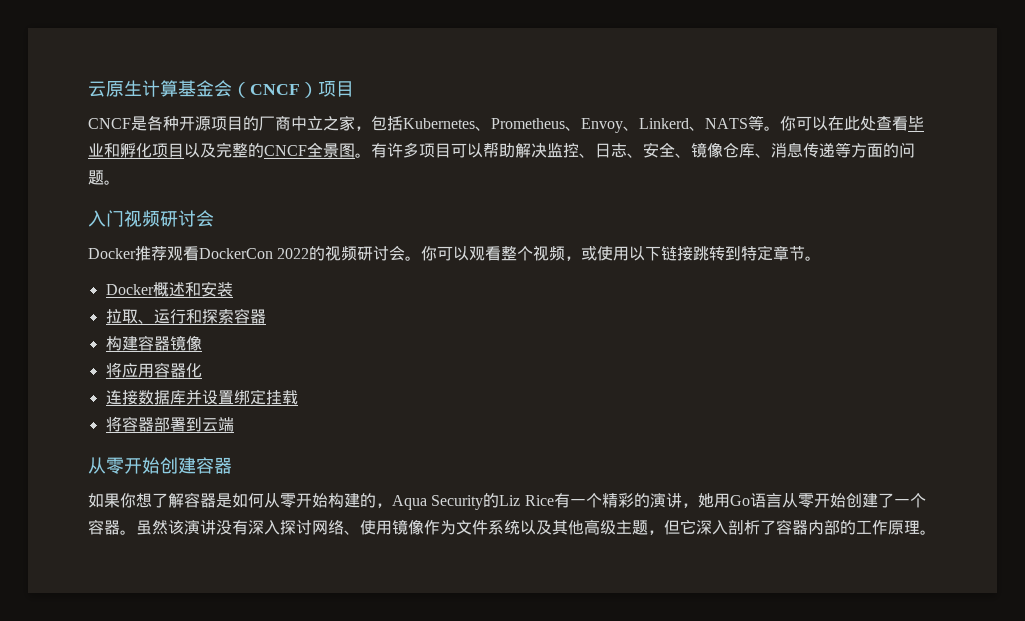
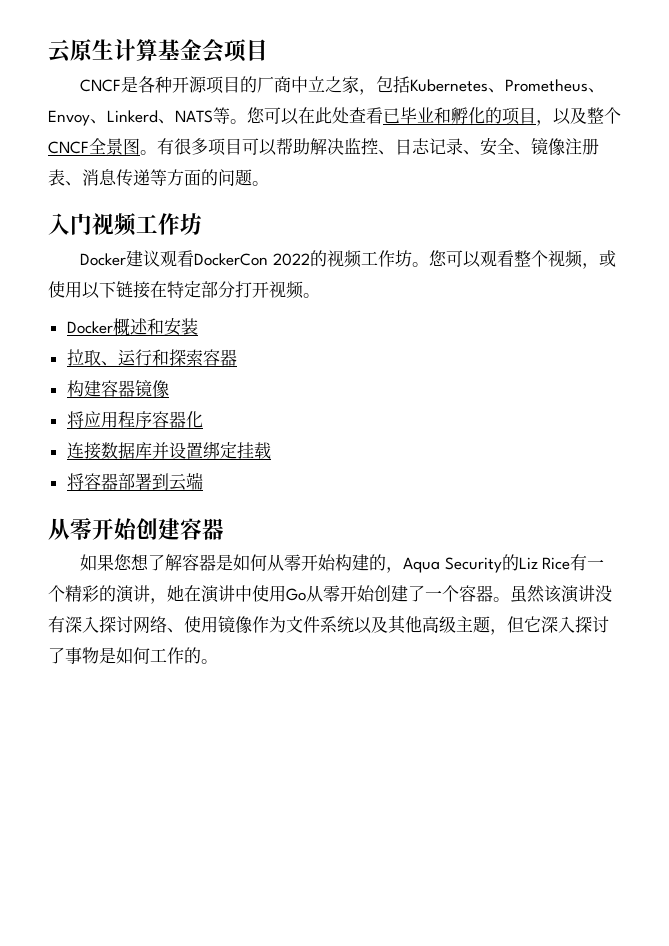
- 云原生计算基金会（CNCF）项目
+ 云原生计算基金会项目
- 你可以在此处查看毕业和孵化项目以及完整的CNCF全景图。
+ 您可以在此处查看已毕业和孵化的项目，以及整个CNCF全景图。
- 有许多项目可以帮助解决监控、日志、安全、镜像仓库、消息传递等方面的问题。
+ 有很多项目可以帮助解决监控、日志记录、安全、镜像注册表、消息传递等方面的问题。
- 入门视频研讨会
- Docker推荐观看DockerCon 2022的视频研讨会。你可以观看整个视频，或使用以下链接跳转到特定章节。
+ 入门视频工作坊
+ Docker建议观看DockerCon 2022的视频工作坊。您可以观看整个视频，或使用以下链接在特定部分打开视频。
- 将应用容器化
+ 将应用程序容器化
- 如果你想了解容器是如何从零开始构建的，Aqua Security的Liz Rice有一个精彩的演讲，她用Go语言从零开始创建了一个容器。
+ 如果您想了解容器是如何从零开始构建的，Aqua Security的Liz Rice有一个精彩的演讲，她在演讲中使用Go从零开始创建了一个容器。
- 虽然该演讲没有深入探讨网络、使用镜像作为文件系统以及其他高级主题，但它深入剖析了容器内部的工作原理。
+ 虽然该演讲没有深入探讨网络、使用镜像作为文件系统以及其他高级主题，但它深入探讨了事物是如何工作的。

